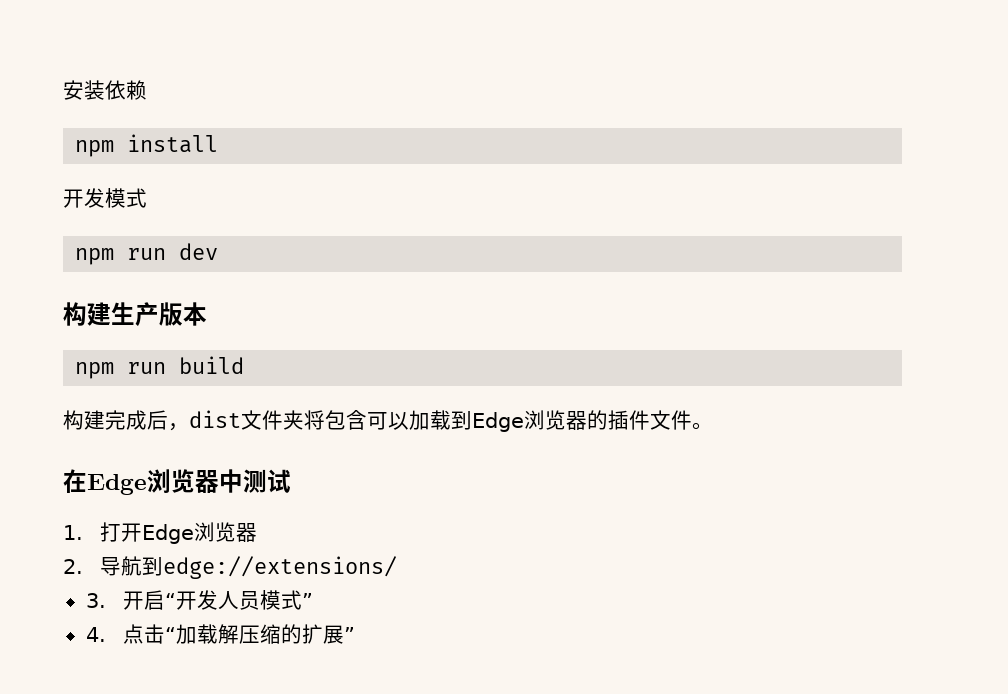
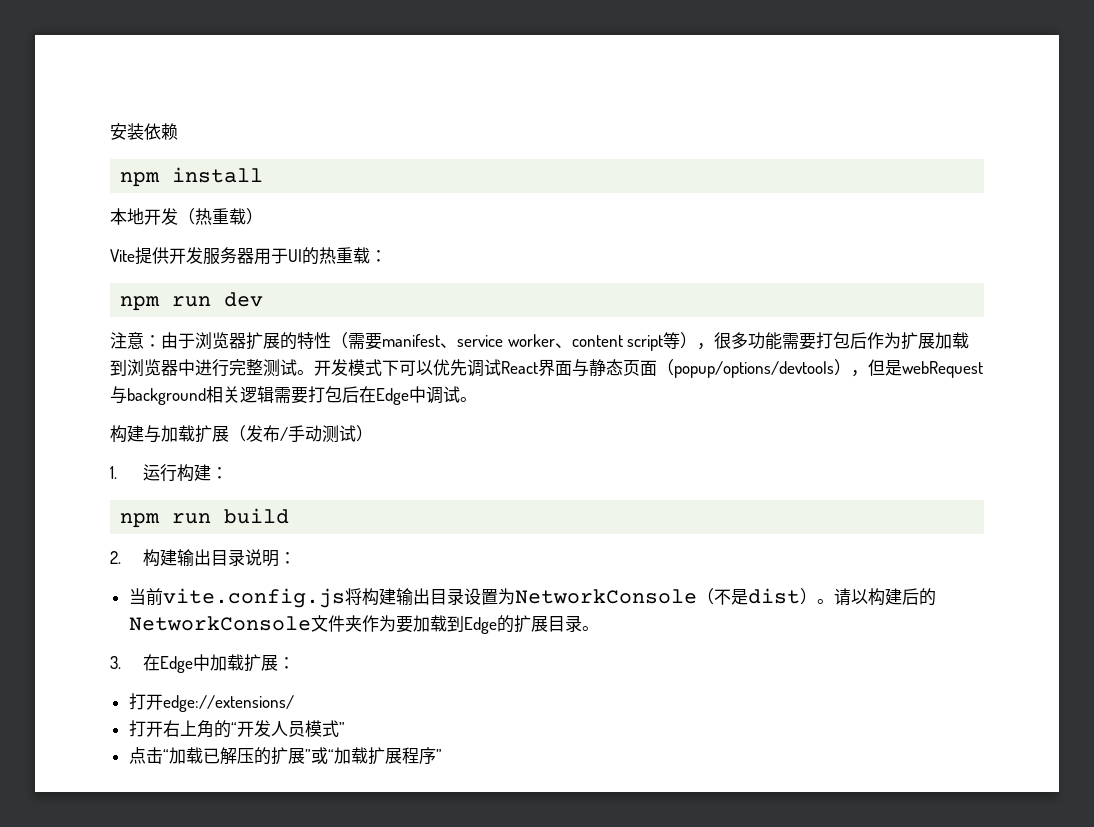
- 开发模式
+ 本地开发（热重载）
+ Vite提供开发服务器用于UI的热重载：
  npm run dev
- 构建生产版本
+ 注意：由于浏览器扩展的特性（需要manifest、service worker、content script等），很多功能需要打包后作为扩展加载到浏览器中进行完整测试。开发模式下可以优先调试React界面与静态页面（popup/options/devtools），但是webRequest与background相关逻辑需要打包后在Edge中调试。
+ 构建与加载扩展（发布/手动测试）
+ 1.运行构建：
  npm run build
- 构建完成后，dist文件夹将包含可以加载到Edge浏览器的插件文件。
- 在Edge浏览器中测试
- 1.打开Edge浏览器
- 2.导航到edge://extensions/
- 3.开启“开发人员模式”
+ 2.构建输出目录说明：
+ 当前vite.config.js将构建输出目录设置为NetworkConsole（不是dist）。请以构建后的NetworkConsole文件夹作为要加载到Edge的扩展目录。
+ 3.在Edge中加载扩展：
+ 打开edge://extensions/
+ 打开右上角的“开发人员模式”
- 4.点击“加载解压缩的扩展”
+ 点击“加载已解压的扩展”或“加载扩展程序”

